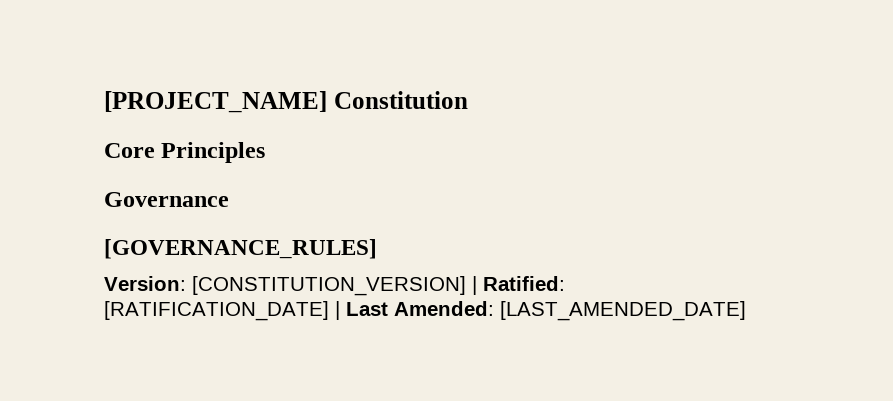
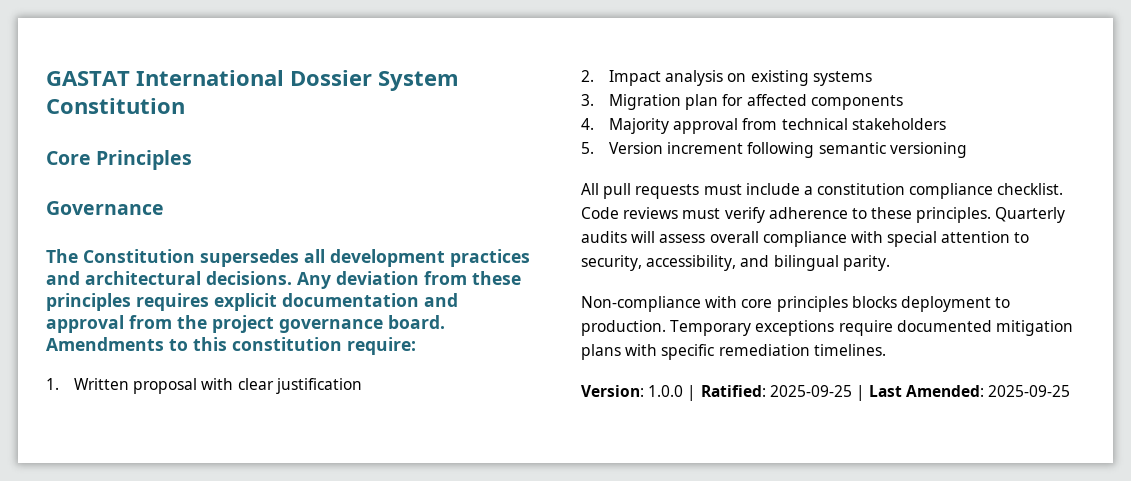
- [PROJECT_NAME] Constitution
+ GASTAT International Dossier System Constitution
- [GOVERNANCE_RULES]
+ The Constitution supersedes all development practices and architectural decisions. Any deviation from these principles requires explicit documentation and approval from the project governance board. Amendments to this constitution require:
+ 1. Written proposal with clear justification
+ 2. Impact analysis on existing systems
+ 3. Migration plan for affected components
+ 4. Majority approval from technical stakeholders
+ 5. Version increment following semantic versioning
+ All pull requests must include a constitution compliance checklist. Code reviews must verify adherence to these principles. Quarterly audits will assess overall compliance with special attention to security, accessibility, and bilingual parity.
+ Non-compliance with core principles blocks deployment to production. Temporary exceptions require documented mitigation plans with specific remediation timelines.
- Version: [CONSTITUTION_VERSION] | Ratified: [RATIFICATION_DATE] | Last Amended: [LAST_AMENDED_DATE]
+ Version: 1.0.0 | Ratified: 2025-09-25 | Last Amended: 2025-09-25

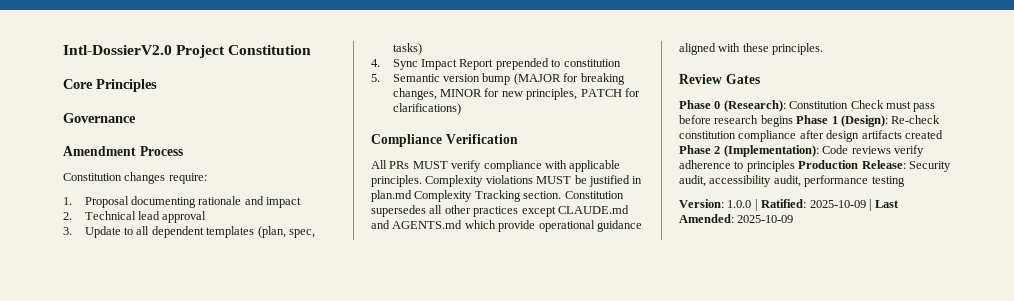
- GASTAT International Dossier System Constitution
+ Intl-DossierV2.0 Project Constitution
- The Constitution supersedes all development practices and architectural decisions. Any deviation from these principles requires explicit documentation and approval from the project governance board. Amendments to this constitution require:
- 1. Written proposal with clear justification
- 2. Impact analysis on existing systems
- 3. Migration plan for affected components
- 4. Majority approval from technical stakeholders
- 5. Version increment following semantic versioning
- All pull requests must include a constitution compliance checklist. Code reviews must verify adherence to these principles. Quarterly audits will assess overall compliance with special attention to security, accessibility, and bilingual parity.
- Non-compliance with core principles blocks deployment to production. Temporary exceptions require documented mitigation plans with specific remediation timelines.
+ Amendment Process
+ Constitution changes require:
+ 1. Proposal documenting rationale and impact
+ 2. Technical lead approval
+ 3. Update to all dependent templates (plan, spec, tasks)
+ 4. Sync Impact Report prepended to constitution
+ 5. Semantic version bump (MAJOR for breaking changes, MINOR for new principles, PATCH for clarifications)
+ Compliance Verification
+ All PRs MUST verify compliance with applicable principles. Complexity violations MUST be justified in plan.md Complexity Tracking section. Constitution supersedes all other practices except CLAUDE.md and AGENTS.md which provide operational guidance aligned with these principles.
+ Review Gates
+ Phase 0 (Research): Constitution Check must pass before research begins Phase 1 (Design): Re-check constitution compliance after design artifacts created Phase 2 (Implementation): Code reviews verify adherence to principles Production Release: Security audit, accessibility audit, performance testing
- Version: 1.0.0 | Ratified: 2025-09-25 | Last Amended: 2025-09-25
+ Version: 1.0.0 | Ratified: 2025-10-09 | Last Amended: 2025-10-09

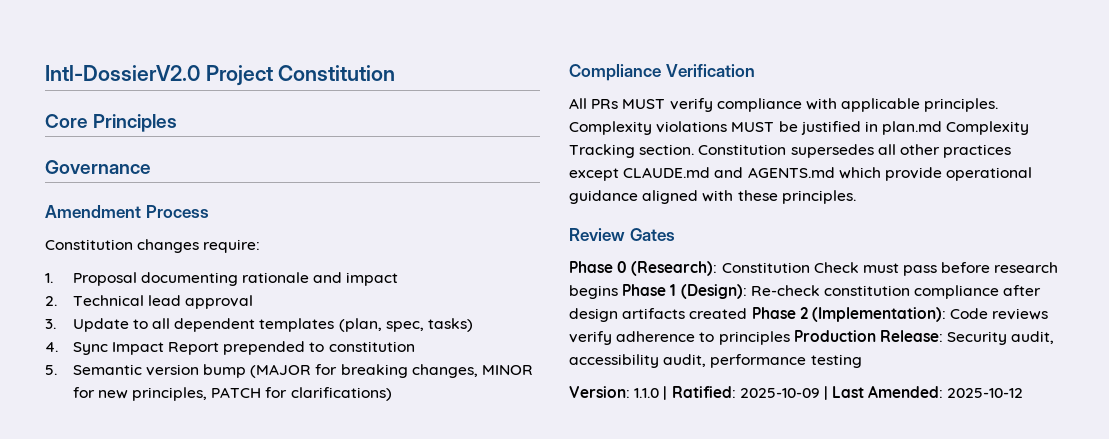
- Version: 1.0.0 | Ratified: 2025-10-09 | Last Amended: 2025-10-09
+ Version: 1.1.0 | Ratified: 2025-10-09 | Last Amended: 2025-10-12

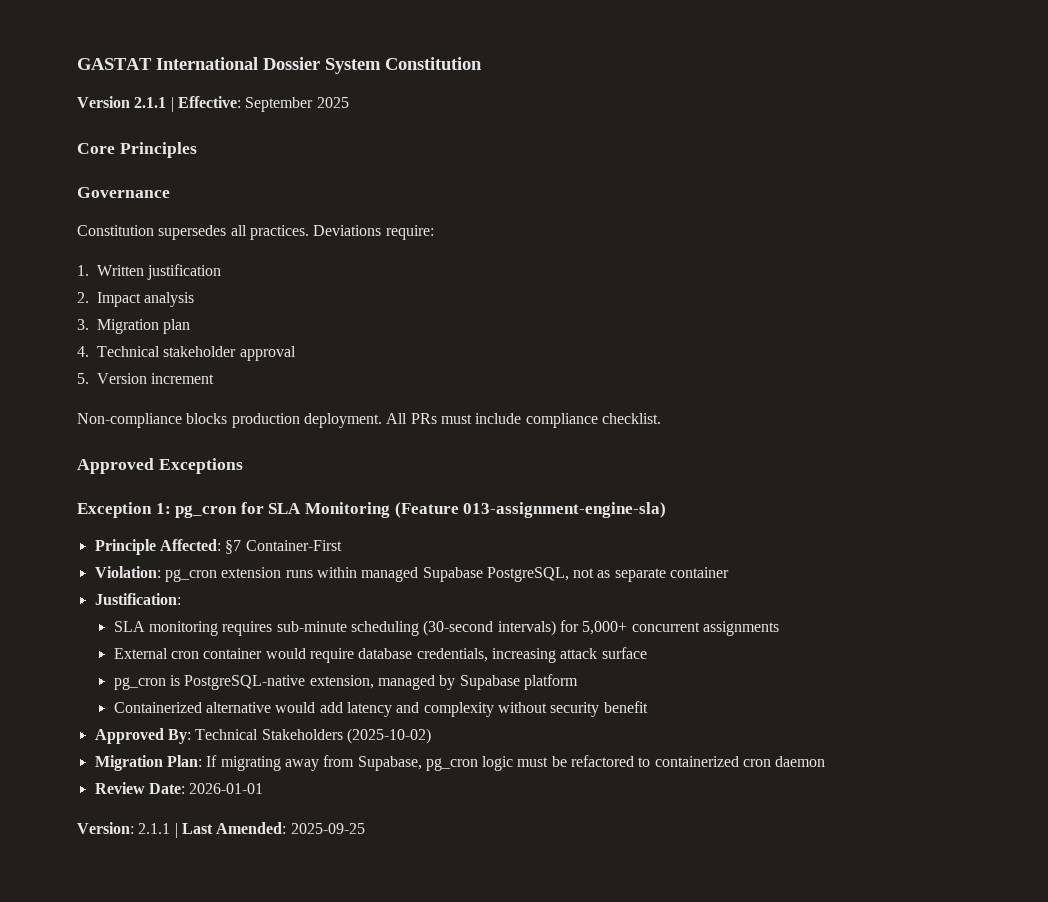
- Intl-DossierV2.0 Project Constitution
+ GASTAT International Dossier System Constitution
+ Version 2.1.1 | Effective: September 2025
- Amendment Process
- Constitution changes require:
- 1. Proposal documenting rationale and impact
- 2. Technical lead approval
- 3. Update to all dependent templates (plan, spec, tasks)
- 4. Sync Impact Report prepended to constitution
- 5. Semantic version bump (MAJOR for breaking changes, MINOR for new principles, PATCH for clarifications)
- Compliance Verification
- All PRs MUST verify compliance with applicable principles. Complexity violations MUST be justified in plan.md Complexity Tracking section. Constitution supersedes all other practices except CLAUDE.md and AGENTS.md which provide operational guidance aligned with these principles.
- Review Gates
- Phase 0 (Research): Constitution Check must pass before research begins Phase 1 (Design): Re-check constitution compliance after design artifacts created Phase 2 (Implementation): Code reviews verify adherence to principles Production Release: Security audit, accessibility audit, performance testing
- Version: 1.1.0 | Ratified: 2025-10-09 | Last Amended: 2025-10-12
+ Constitution supersedes all practices. Deviations require:
+ 1. Written justification
+ 2. Impact analysis
+ 3. Migration plan
+ 4. Technical stakeholder approval
+ 5. Version increment
+ Non-compliance blocks production deployment. All PRs must include compliance checklist.
+ Approved Exceptions
+ Exception 1: pg_cron for SLA Monitoring (Feature 013-assignment-engine-sla)
+ Principle Affected: §7 Container-First
+ Violation: pg_cron extension runs within managed Supabase PostgreSQL, not as separate container
+ Justification:
+ SLA monitoring requires sub-minute scheduling (30-second intervals) for 5,000+ concurrent assignments
+ External cron container would require database credentials, increasing attack surface
+ pg_cron is PostgreSQL-native extension, managed by Supabase platform
+ Containerized alternative would add latency and complexity without security benefit
+ Approved By: Technical Stakeholders (2025-10-02)
+ Migration Plan: If migrating away from Supabase, pg_cron logic must be refactored to containerized cron daemon
+ Review Date: 2026-01-01
+ Version: 2.1.1 | Last Amended: 2025-09-25

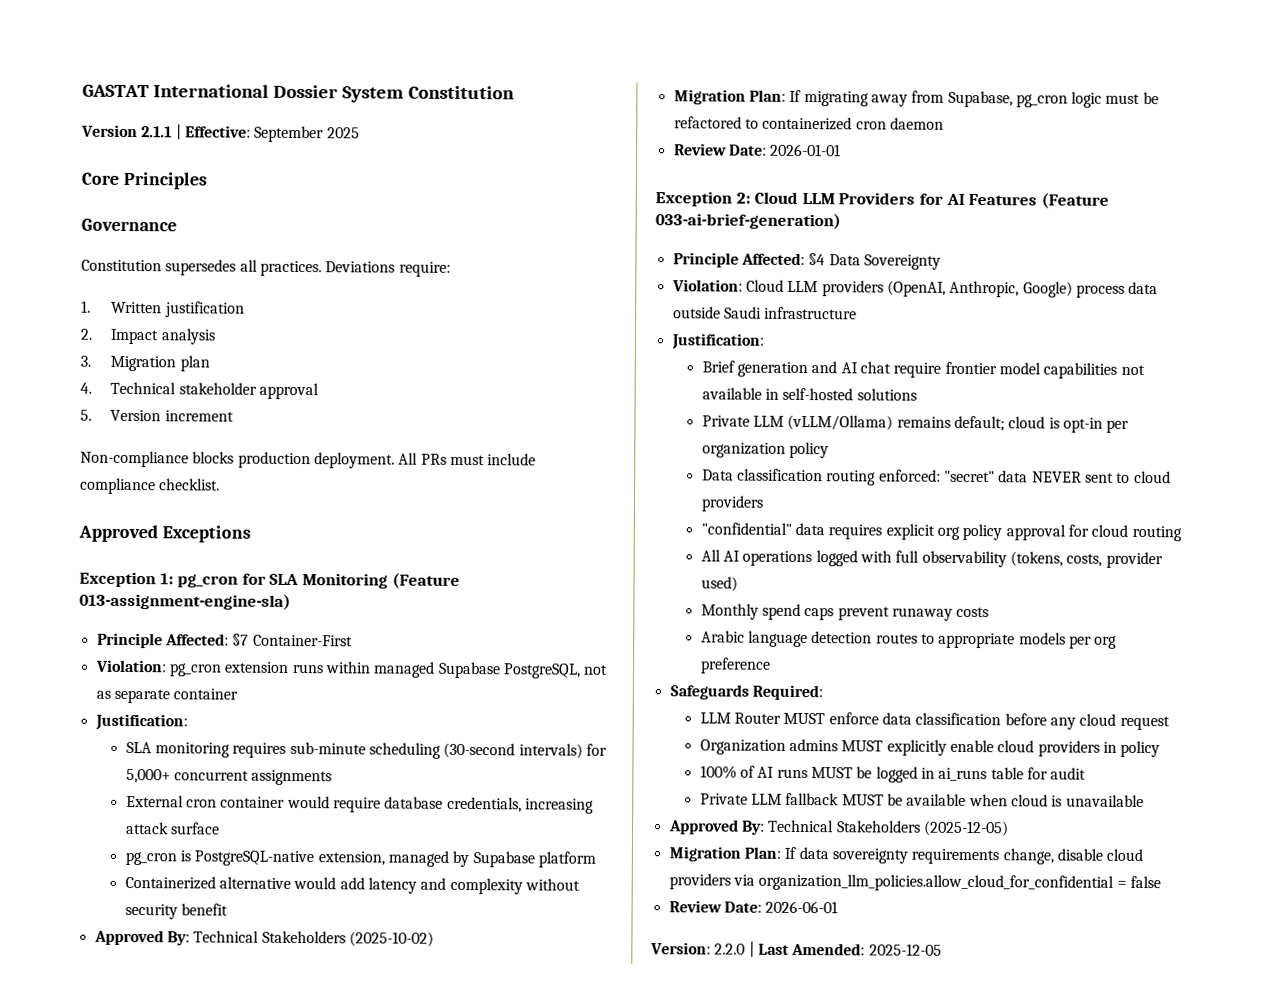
+ Exception 2: Cloud LLM Providers for AI Features (Feature 033-ai-brief-generation)
+ Principle Affected: §4 Data Sovereignty
+ Violation: Cloud LLM providers (OpenAI, Anthropic, Google) process data outside Saudi infrastructure
+ Justification:
+ Brief generation and AI chat require frontier model capabilities not available in self-hosted solutions
+ Private LLM (vLLM/Ollama) remains default; cloud is opt-in per organization policy
+ Data classification routing enforced: "secret" data NEVER sent to cloud providers
+ "confidential" data requires explicit org policy approval for cloud routing
+ All AI operations logged with full observability (tokens, costs, provider used)
+ Monthly spend caps prevent runaway costs
+ Arabic language detection routes to appropriate models per org preference
+ Safeguards Required:
+ LLM Router MUST enforce data classification before any cloud request
+ Organization admins MUST explicitly enable cloud providers in policy
+ 100% of AI runs MUST be logged in ai_runs table for audit
+ Private LLM fallback MUST be available when cloud is unavailable
+ Approved By: Technical Stakeholders (2025-12-05)
+ Migration Plan: If data sovereignty requirements change, disable cloud providers via organization_llm_policies.allow_cloud_for_confidential = false
+ Review Date: 2026-06-01
- Version: 2.1.1 | Last Amended: 2025-09-25
+ Version: 2.2.0 | Last Amended: 2025-12-05

